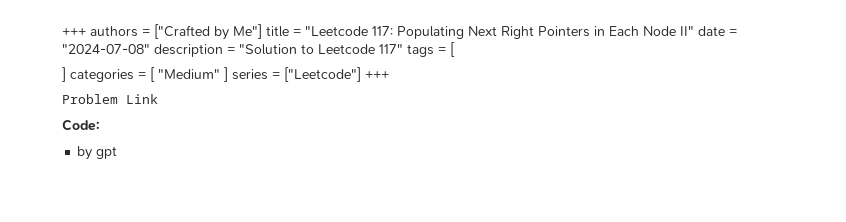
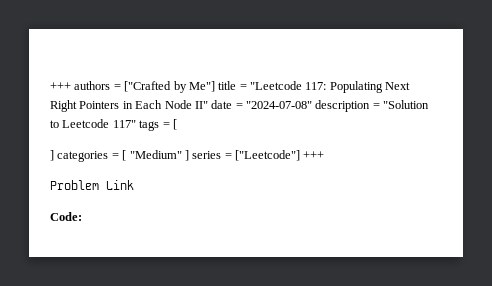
- by gpt

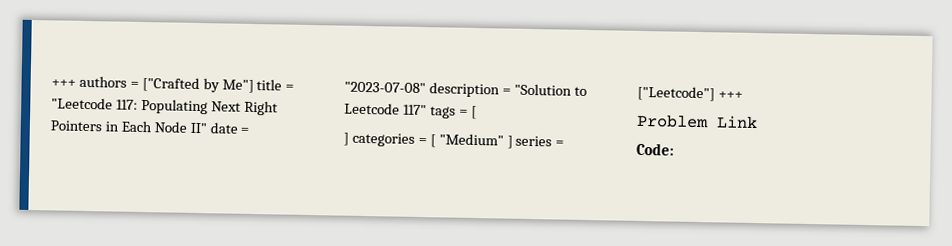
- +++ authors = ["Crafted by Me"] title = "Leetcode 117: Populating Next Right Pointers in Each Node II" date = "2024-07-08" description = "Solution to Leetcode 117" tags = [
+ +++ authors = ["Crafted by Me"] title = "Leetcode 117: Populating Next Right Pointers in Each Node II" date = "2023-07-08" description = "Solution to Leetcode 117" tags = [

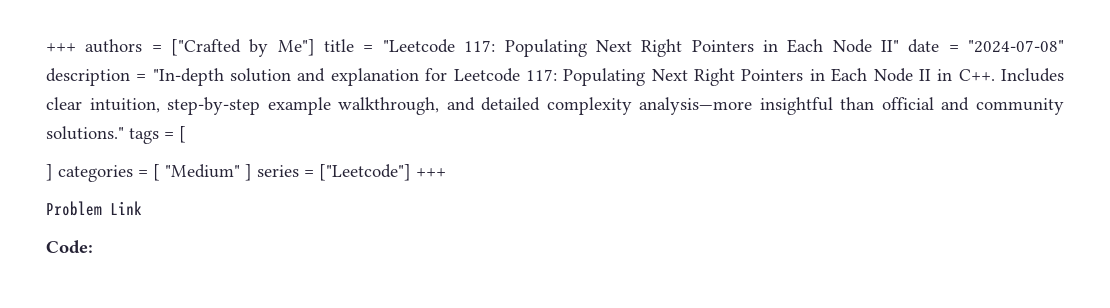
- +++ authors = ["Crafted by Me"] title = "Leetcode 117: Populating Next Right Pointers in Each Node II" date = "2023-07-08" description = "Solution to Leetcode 117" tags = [
+ +++ authors = ["Crafted by Me"] title = "Leetcode 117: Populating Next Right Pointers in Each Node II" date = "2024-07-08" description = "In-depth solution and explanation for Leetcode 117: Populating Next Right Pointers in Each Node II in C++. Includes clear intuition, step-by-step example walkthrough, and detailed complexity analysis—more insightful than official and community solutions." tags = [

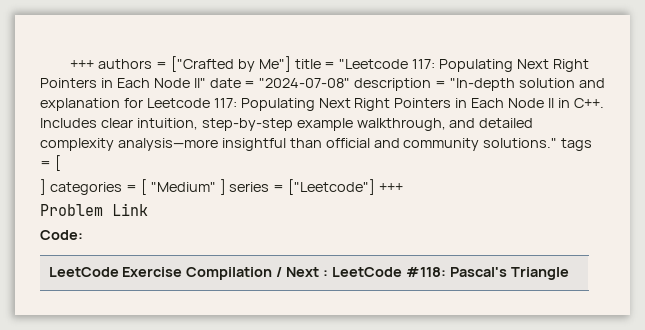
+ LeetCode Exercise Compilation / Next : LeetCode #118: Pascal's Triangle

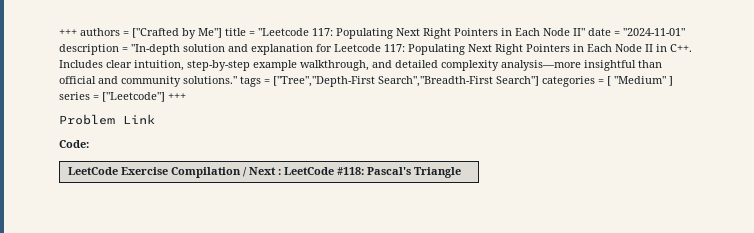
- Populating Next Right Pointers in Each Node II" date = "2024-07-08" description = "In-depth solution and explanation for Leetcode 117:
+ Populating Next Right Pointers in Each Node II" date = "2024-11-01" description = "In-depth solution and explanation for Leetcode 117:
- Populating Next Right Pointers in Each Node II in C++. Includes clear intuition, step-by-step example walkthrough, and detailed complexity analysis—more insightful than official and community solutions." tags = [
- ] categories = [ "Medium" ] series = ["Leetcode"] +++
+ Populating Next Right Pointers in Each Node II in C++. Includes clear intuition, step-by-step example walkthrough, and detailed complexity analysis—more insightful than official and community solutions." tags = ["Tree","Depth-First Search","Breadth-First Search"] categories = [ "Medium" ] series = ["Leetcode"] +++

